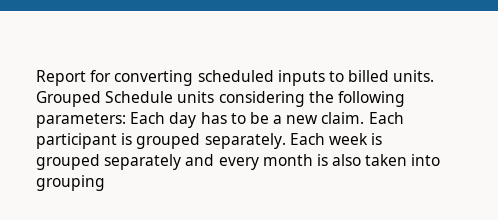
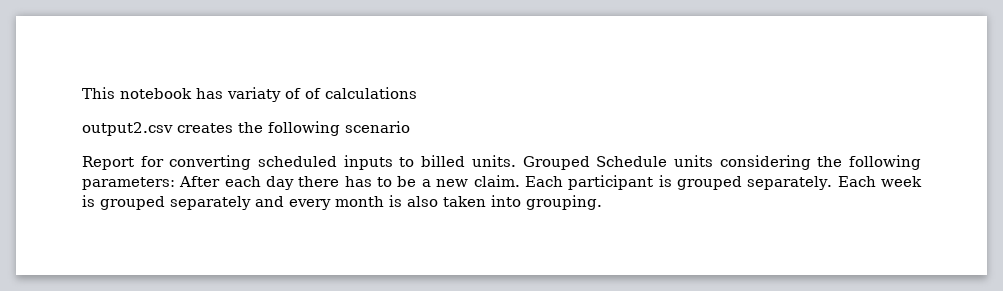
+ This notebook has variaty of of calculations
+ output2.csv creates the following scenario
- Grouped Schedule units considering the following parameters: Each day has to be a new claim.
+ Grouped Schedule units considering the following parameters: After each day there has to be a new claim.
- Each week is grouped separately and every month is also taken into grouping
+ Each week is grouped separately and every month is also taken into grouping.

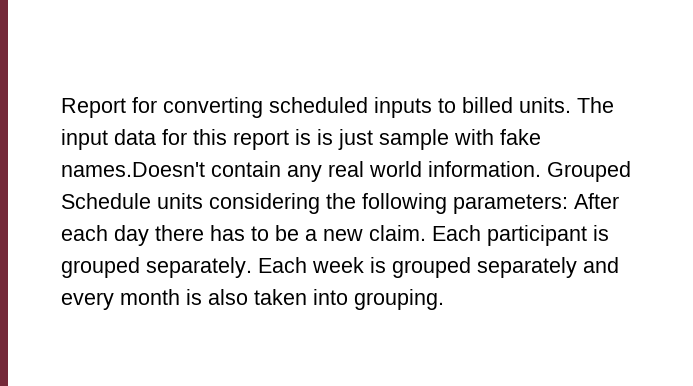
- This notebook has variaty of of calculations
- output2.csv creates the following scenario
+ The input data for this report is is just sample with fake names.Doesn't contain any real world information.

